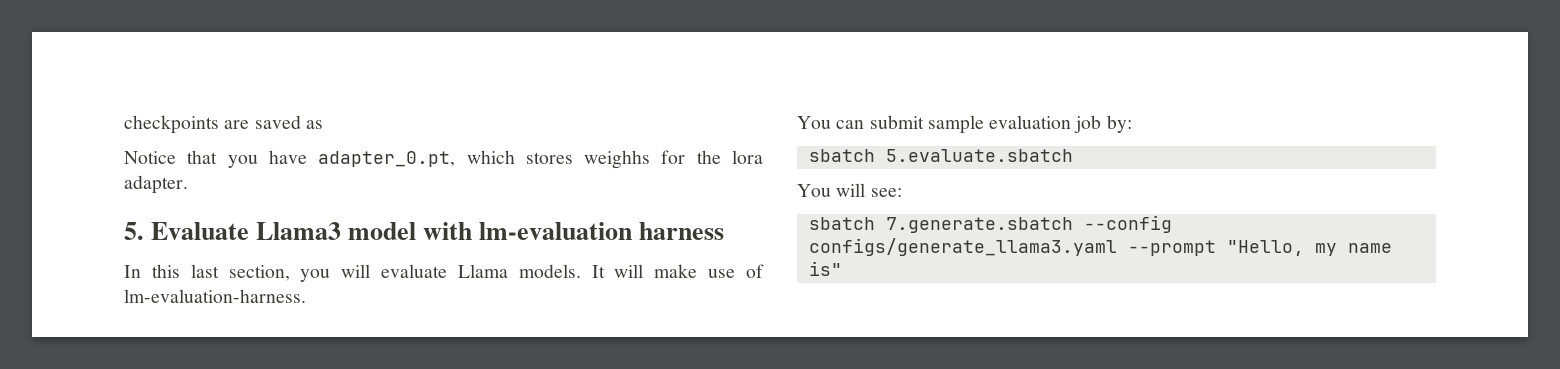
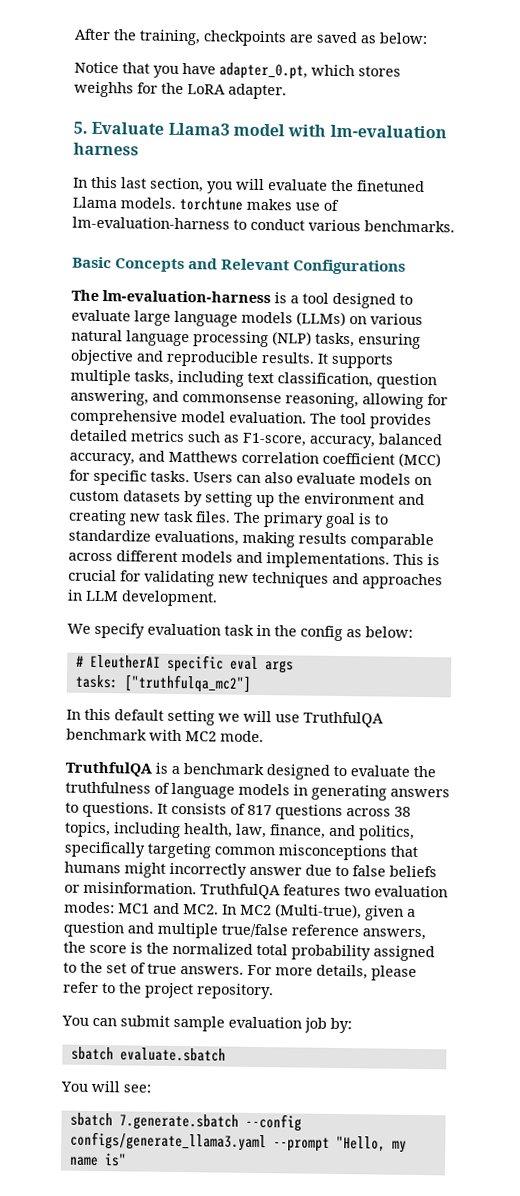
- checkpoints are saved as
+ After the training, checkpoints are saved as below:
- Notice that you have adapter_0.pt, which stores weighhs for the lora adapter.
+ Notice that you have adapter_0.pt, which stores weighhs for the LoRA adapter.
- In this last section, you will evaluate Llama models. It will make use of lm-evaluation-harness.
+ In this last section, you will evaluate the finetuned Llama models. torchtune makes use of lm-evaluation-harness to conduct various benchmarks.
+ Basic Concepts and Relevant Configurations
+ The lm-evaluation-harness is a tool designed to evaluate large language models (LLMs) on various natural language processing (NLP) tasks, ensuring objective and reproducible results. It supports multiple tasks, including text classification, question answering, and commonsense reasoning, allowing for comprehensive model evaluation. The tool provides detailed metrics such as F1-score, accuracy, balanced accuracy, and Matthews correlation coefficient (MCC) for specific tasks. Users can also evaluate models on custom datasets by setting up the environment and creating new task files. The primary goal is to standardize evaluations, making results comparable across different models and implementations. This is crucial for validating new techniques and approaches in LLM development.
+ We specify evaluation task in the config as below:
+ # EleutherAI specific eval args
+ tasks: ["truthfulqa_mc2"]
+ In this default setting we will use TruthfulQA benchmark with MC2 mode.
+ TruthfulQA is a benchmark designed to evaluate the truthfulness of language models in generating answers to questions. It consists of 817 questions across 38 topics, including health, law, finance, and politics, specifically targeting common misconceptions that humans might incorrectly answer due to false beliefs or misinformation. TruthfulQA features two evaluation modes: MC1 and MC2. In MC2 (Multi-true), given a question and multiple true/false reference answers, the score is the normalized total probability assigned to the set of true answers. For more details, please refer to the project repository.
- sbatch 5.evaluate.sbatch
+ sbatch evaluate.sbatch

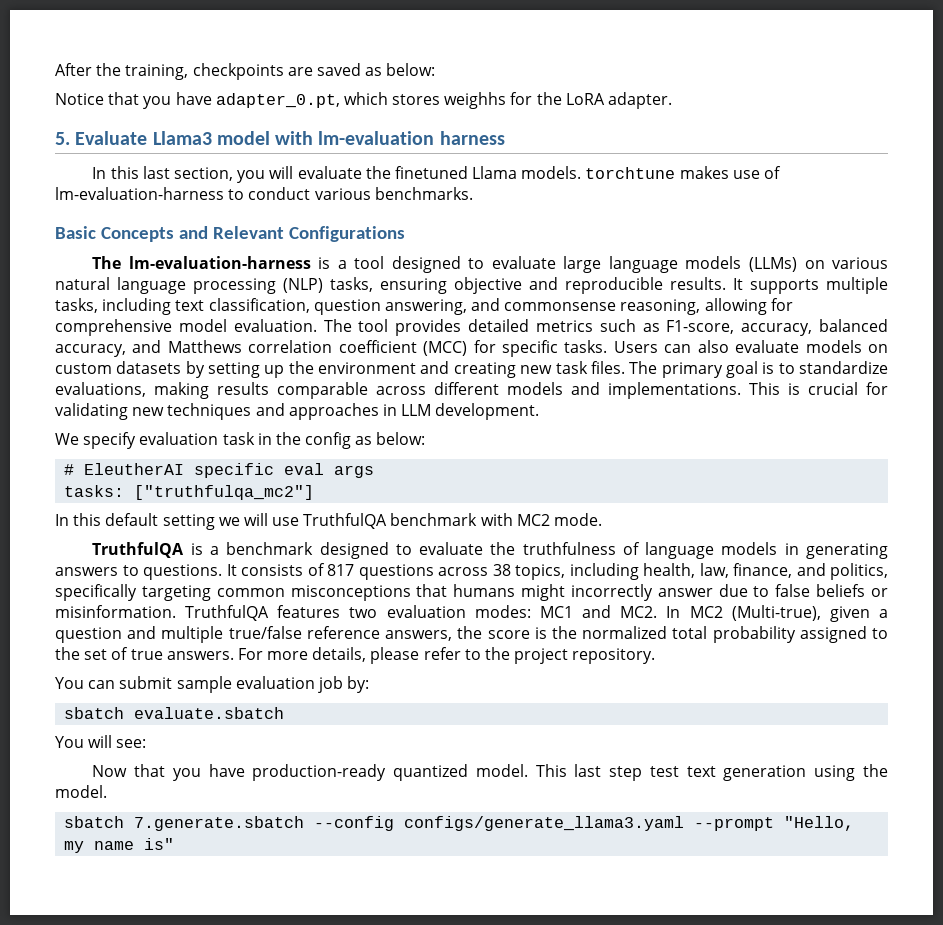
+ Now that you have production-ready quantized model. This last step test text generation using the model.

